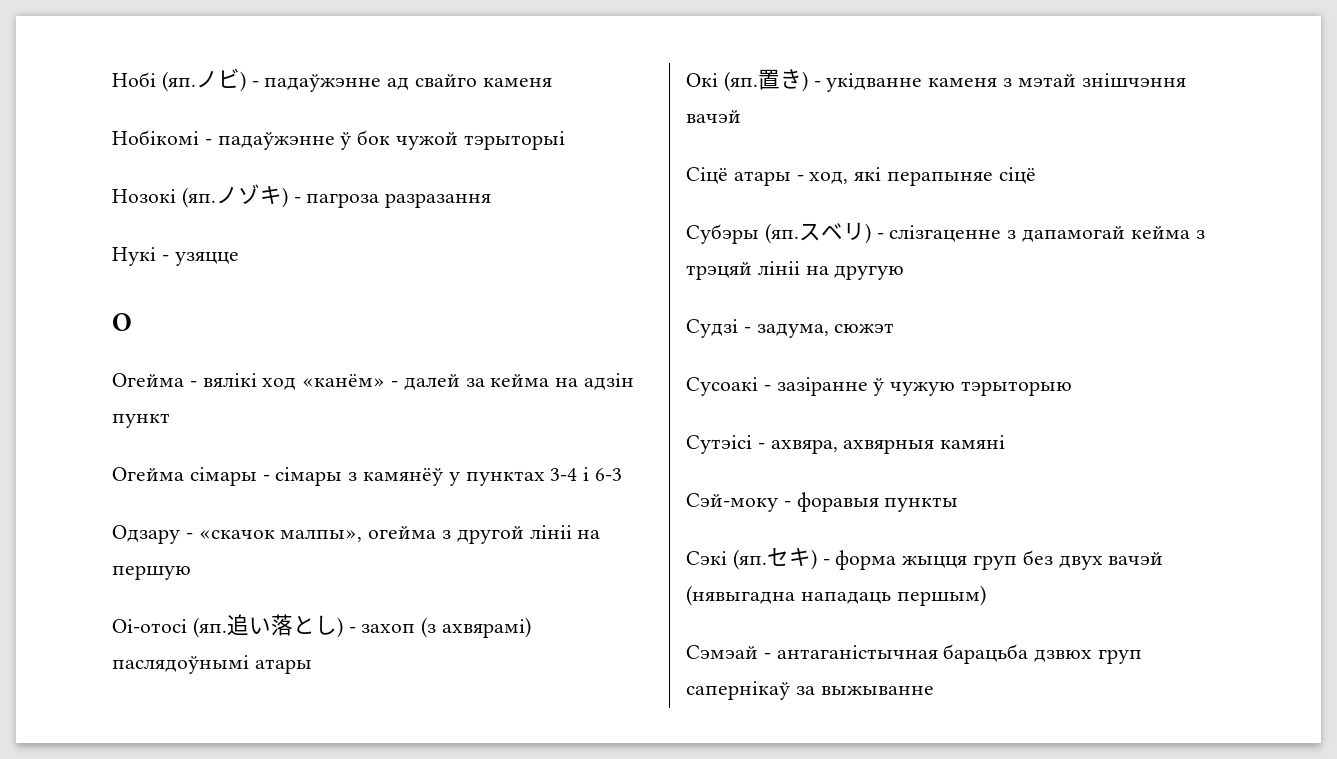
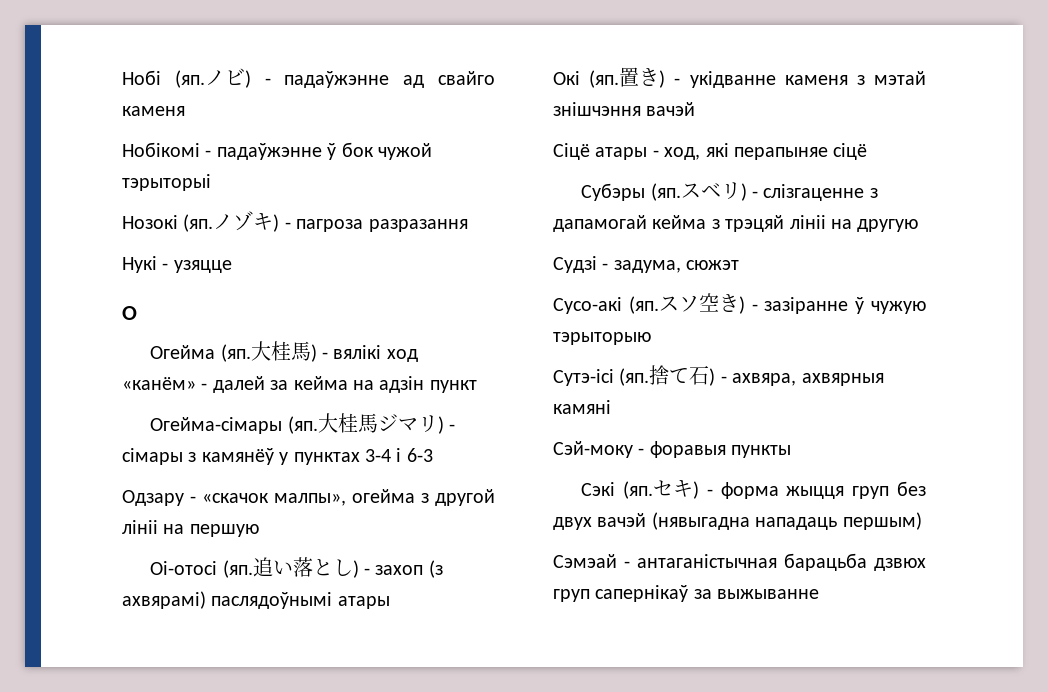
- Огейма - вялікі ход «канём» - далей за кейма на адзін пункт
+ Огейма (яп.大桂馬) - вялікі ход «канём» - далей за кейма на адзін пункт
- Огейма сімары - сімары з камянёў у пунктах 3-4 і 6-3
+ Огейма-сімары (яп.大桂馬ジマリ) - сімары з камянёў у пунктах 3-4 і 6-3
- Сусоакі - зазіранне ў чужую тэрыторыю
+ Сусо-акі (яп.スソ空き) - зазіранне ў чужую тэрыторыю
- Сутэісі - ахвяра, ахвярныя камяні
+ Сутэ-ісі (яп.捨て石) - ахвяра, ахвярныя камяні

